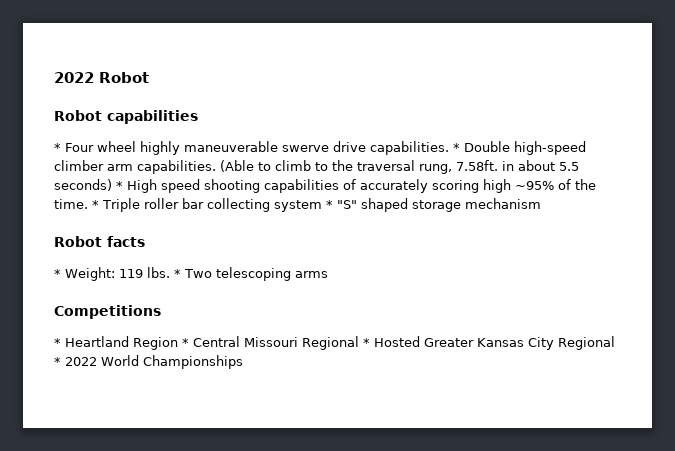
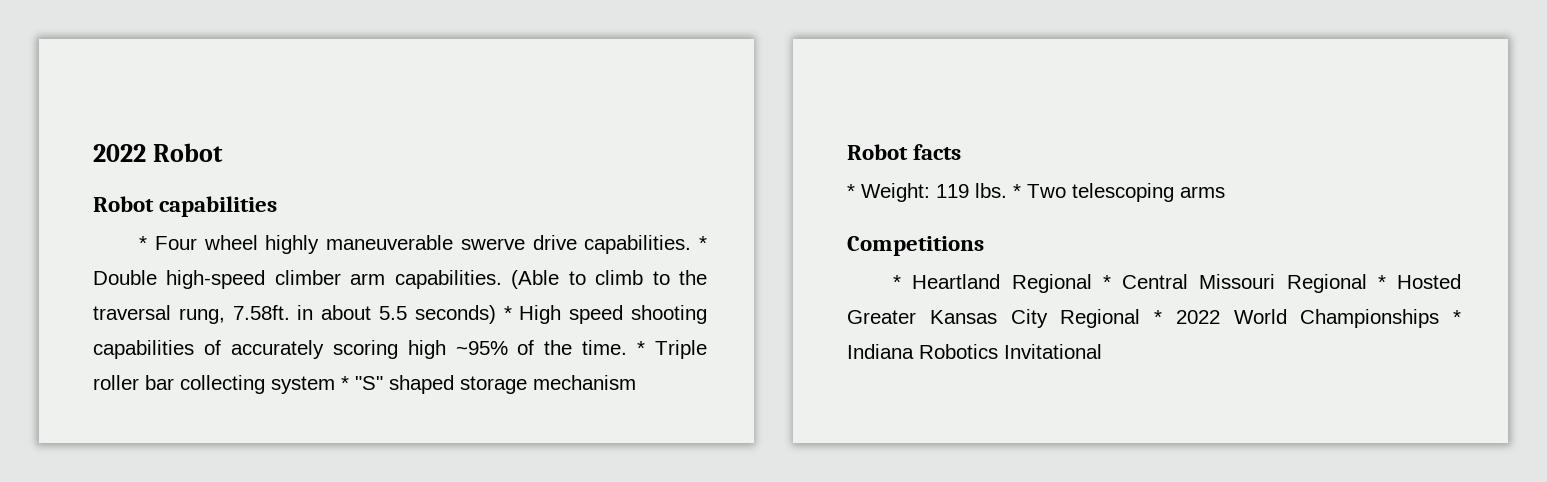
- * Heartland Region * Central Missouri Regional * Hosted Greater Kansas City Regional * 2022 World Championships
+ * Heartland Regional * Central Missouri Regional * Hosted Greater Kansas City Regional * 2022 World Championships * Indiana Robotics Invitational

